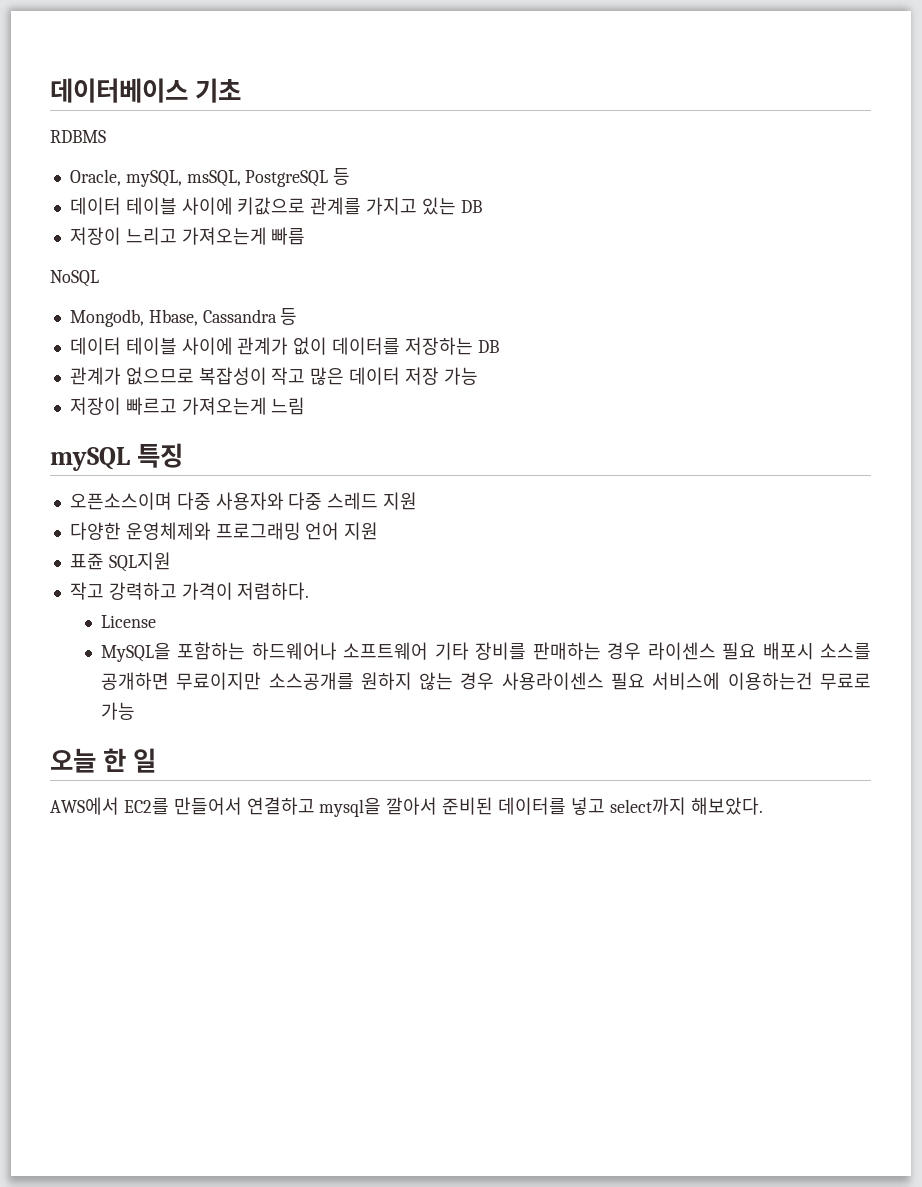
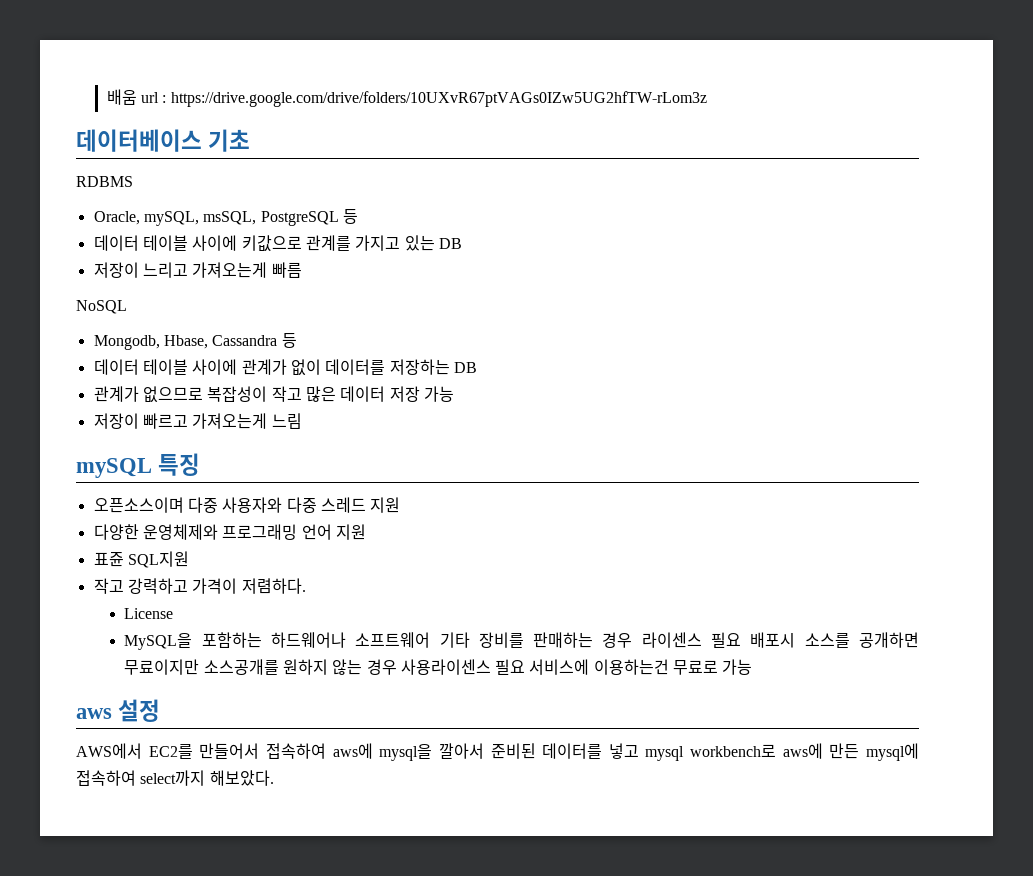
+ 배움 url : https://drive.google.com/drive/folders/10UXvR67ptVAGs0IZw5UG2hfTW-rLom3z
- 오늘 한 일
+ aws 설정
- AWS에서 EC2를 만들어서 연결하고 mysql을 깔아서 준비된 데이터를 넣고 select까지 해보았다.
+ AWS에서 EC2를 만들어서 접속하여 aws에 mysql을 깔아서 준비된 데이터를 넣고 mysql workbench로 aws에 만든 mysql에 접속하여 select까지 해보았다.

